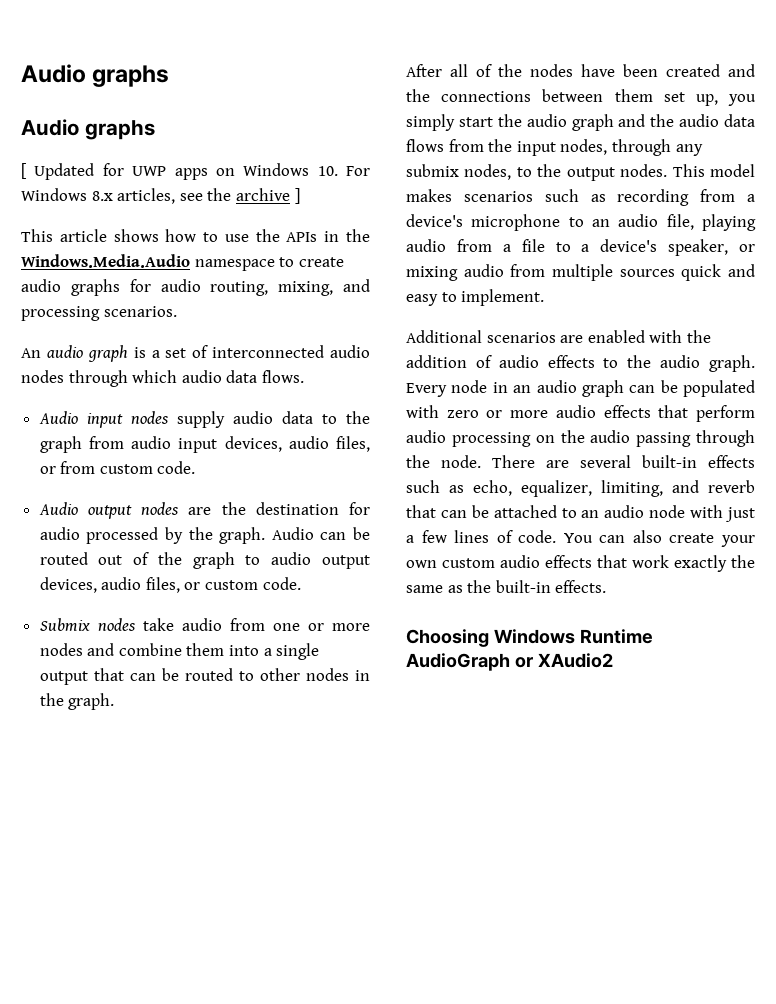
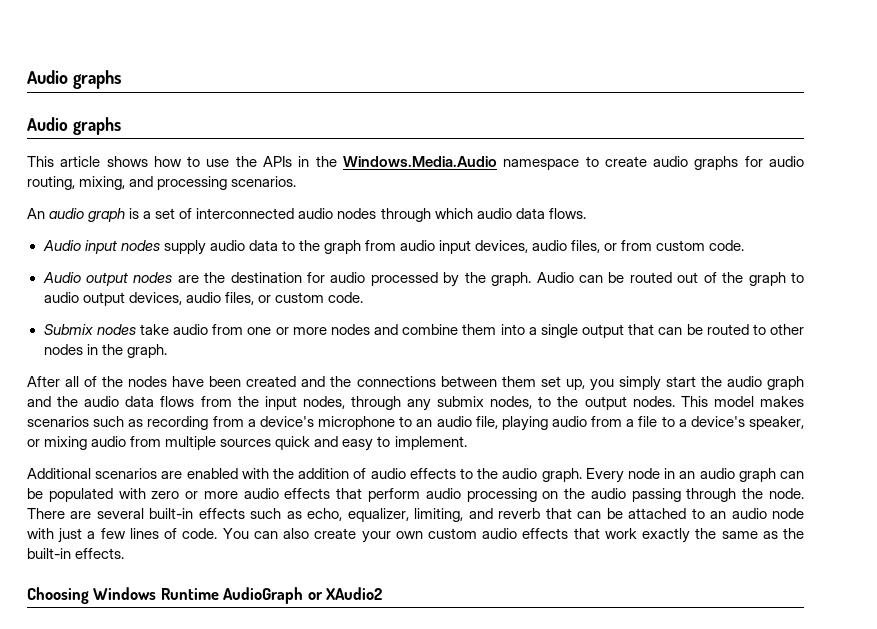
- [ Updated for UWP apps on Windows 10. For Windows 8.x articles, see the archive ]

